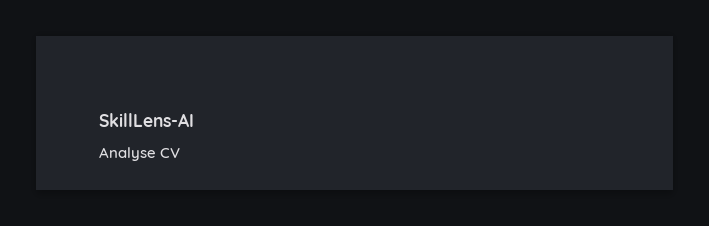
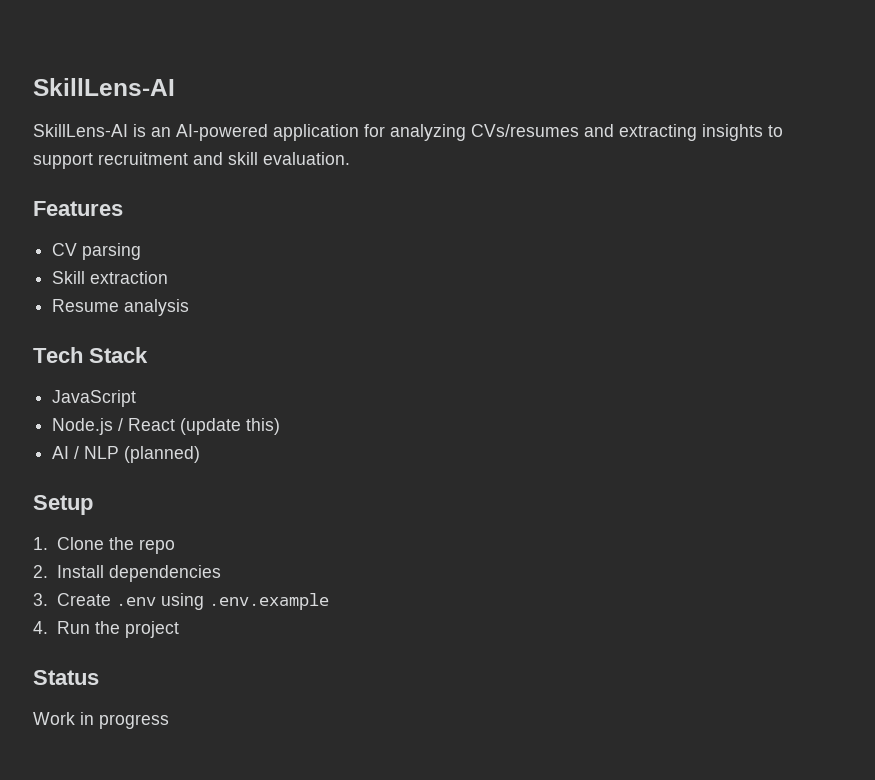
- Analyse CV
+ SkillLens-AI is an AI-powered application for analyzing CVs/resumes and extracting insights to support recruitment and skill evaluation.
+ Features
+ CV parsing
+ Skill extraction
+ Resume analysis
+ Tech Stack
+ JavaScript
+ Node.js / React (update this)
+ AI / NLP (planned)
+ Setup
+ 1. Clone the repo
+ 2. Install dependencies
+ 3. Create .env using .env.example
+ 4. Run the project
+ Status
+ Work in progress

